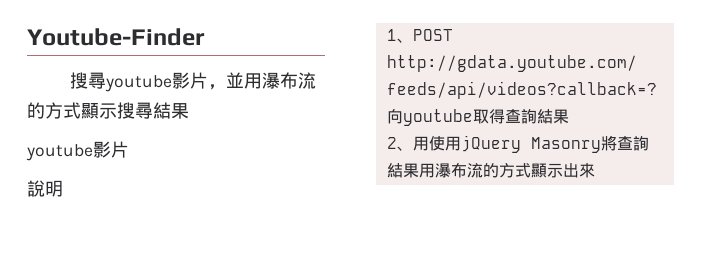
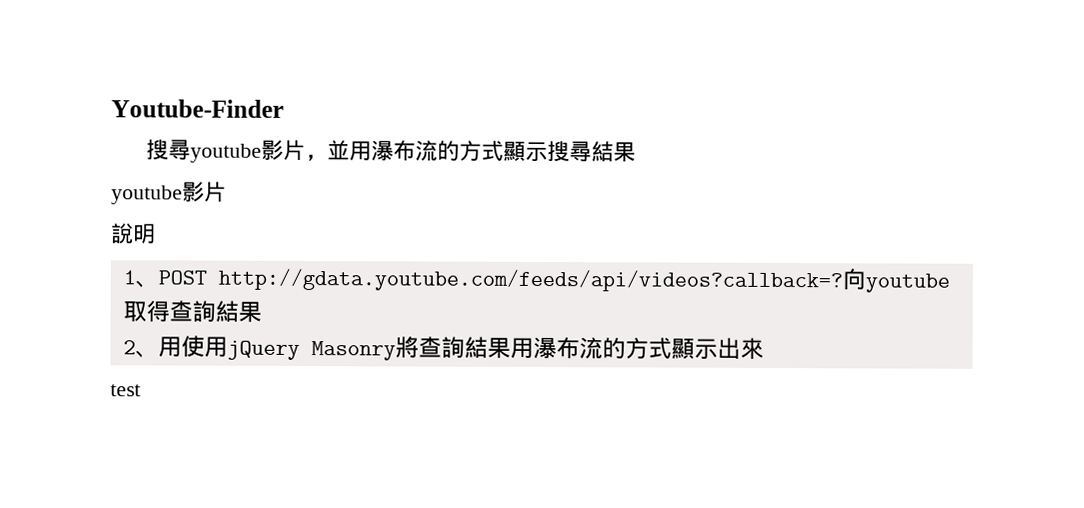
+ test

